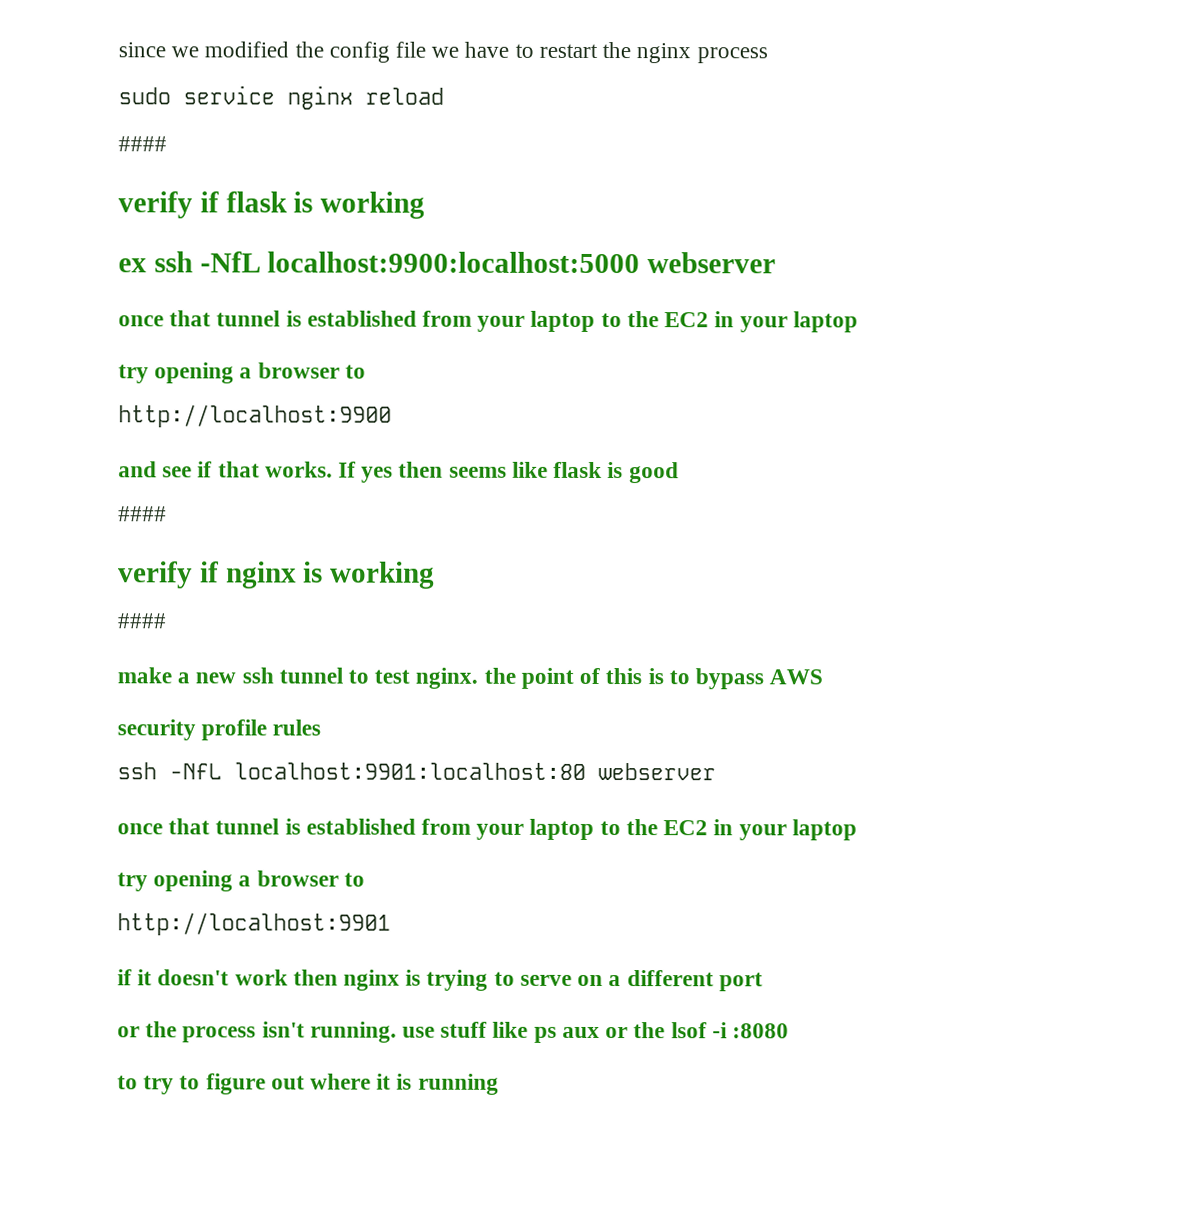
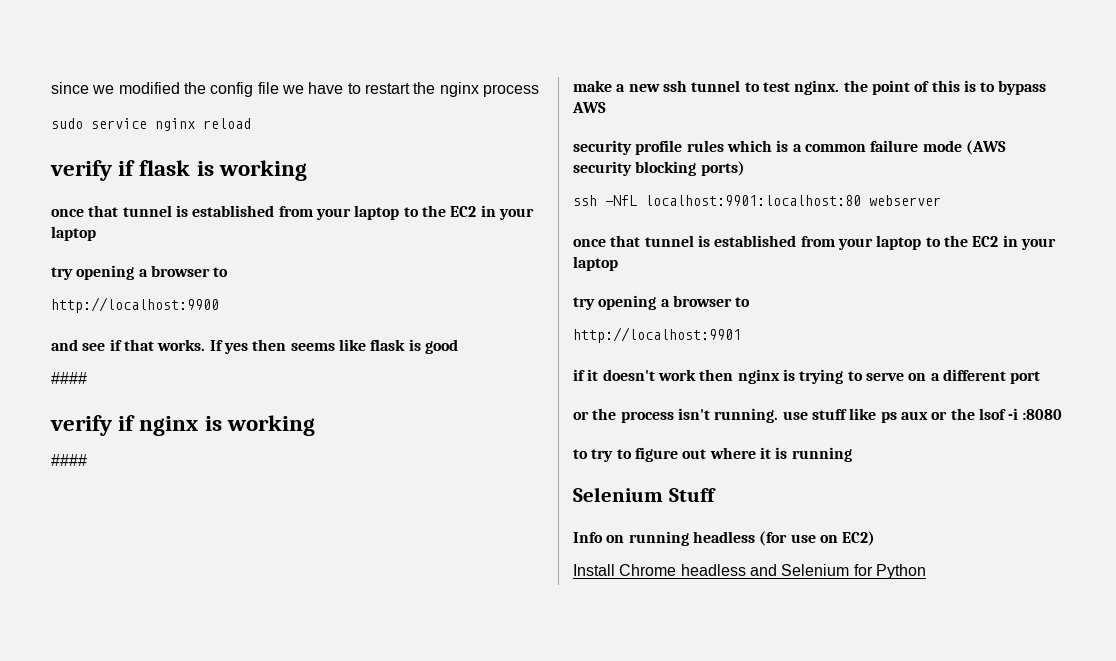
  sudo service nginx reload
- ####
- ex ssh -NfL localhost:9900:localhost:5000 webserver
- security profile rules
+ security profile rules which is a common failure mode (AWS security blocking ports)
+ Selenium Stuff
+ Info on running headless (for use on EC2)
+ Install Chrome headless and Selenium for Python

